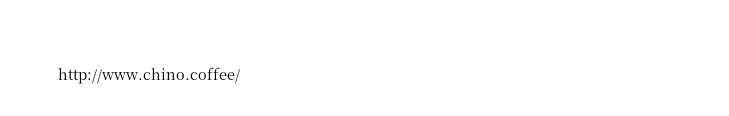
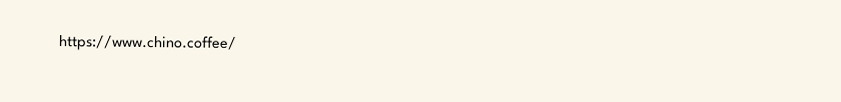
- http://www.chino.coffee/
+ https://www.chino.coffee/

